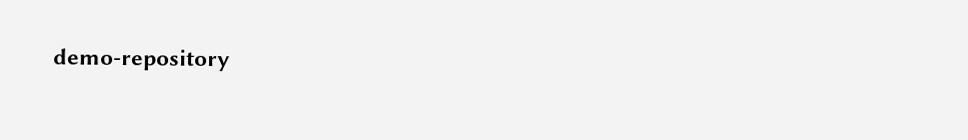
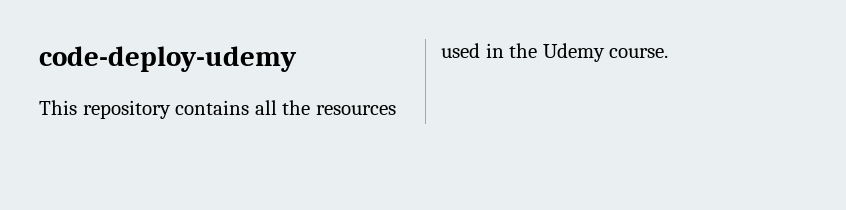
- demo-repository
+ code-deploy-udemy
+ This repository contains all the resources used in the Udemy course.

